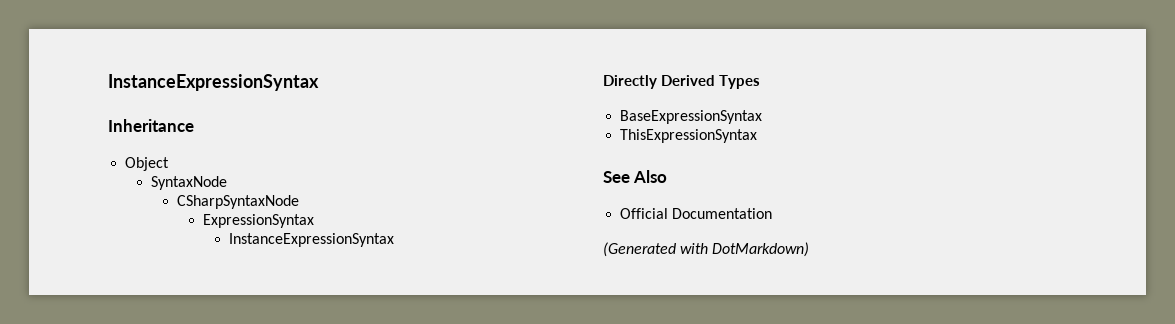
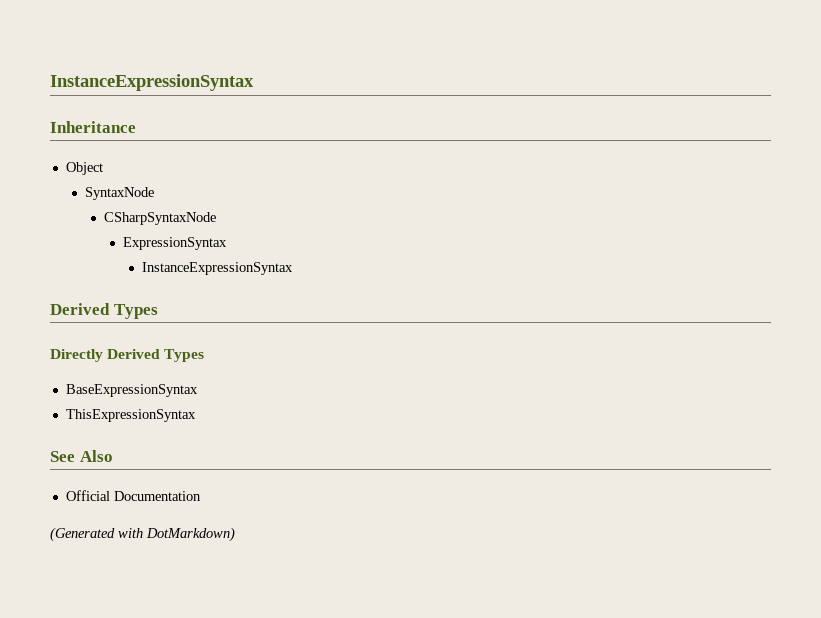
  ExpressionSyntax
  InstanceExpressionSyntax
+ Derived Types

